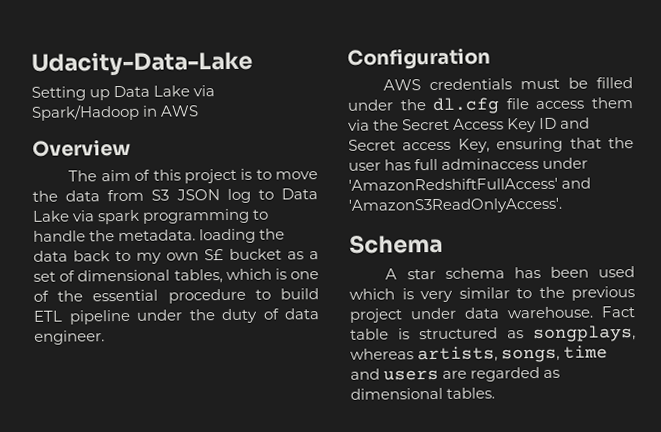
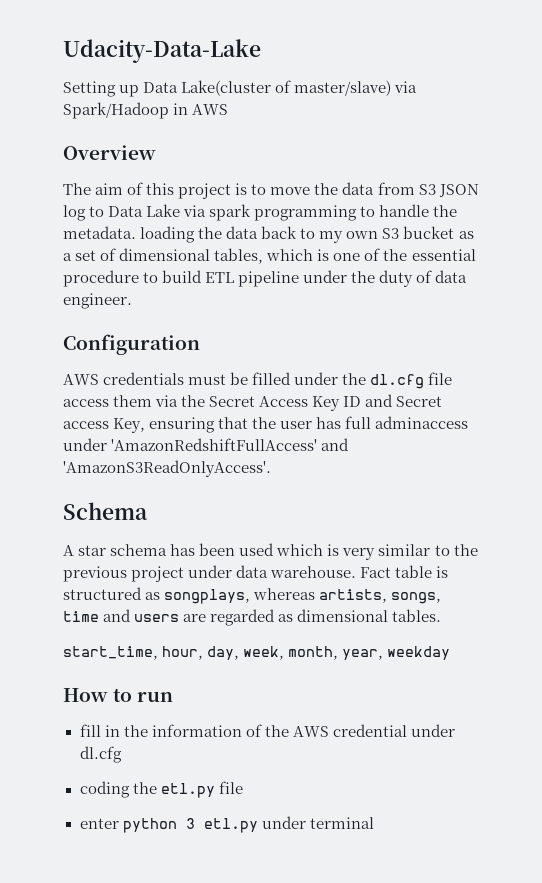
- Setting up Data Lake via Spark/Hadoop in AWS
+ Setting up Data Lake(cluster of master/slave) via Spark/Hadoop in AWS
- The aim of this project is to move the data from S3 JSON log to Data Lake via spark programming to handle the metadata. loading the data back to my own S£ bucket as a set of dimensional tables, which is one of the essential procedure to build ETL pipeline under the duty of data engineer.
+ The aim of this project is to move the data from S3 JSON log to Data Lake via spark programming to handle the metadata. loading the data back to my own S3 bucket as a set of dimensional tables, which is one of the essential procedure to build ETL pipeline under the duty of data engineer.
+ start_time, hour, day, week, month, year, weekday
+ How to run
+ fill in the information of the AWS credential under dl.cfg
+ coding the etl.py file
+ enter python 3 etl.py under terminal

